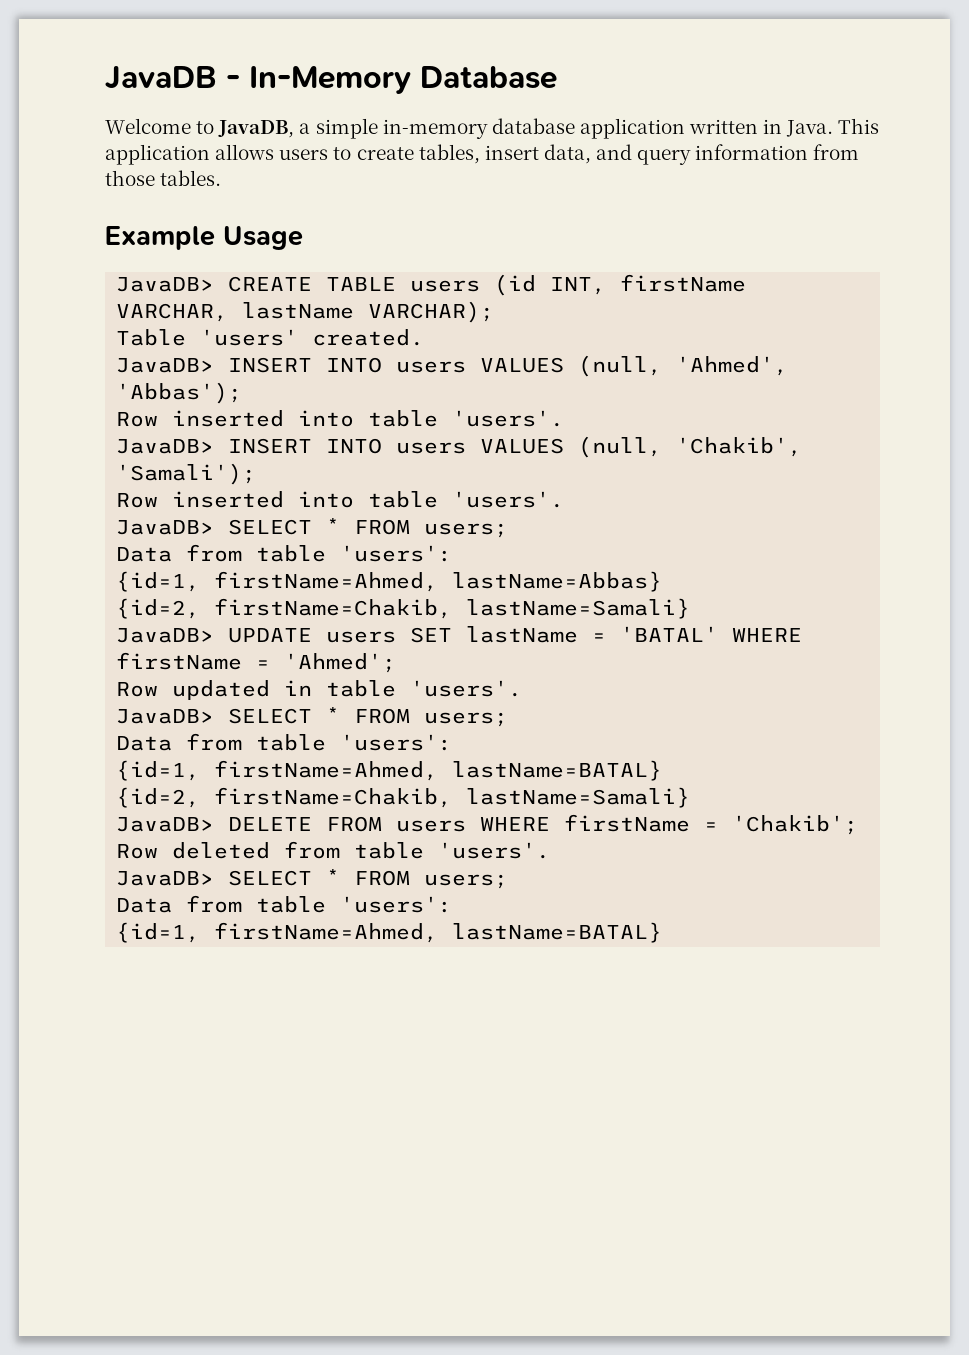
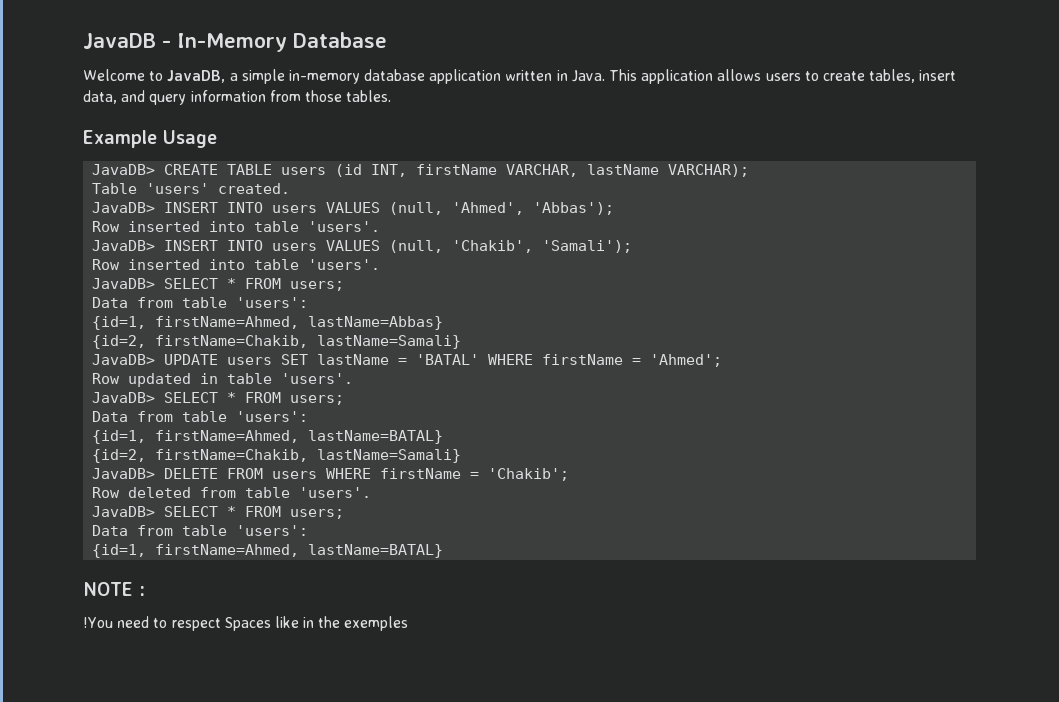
+ NOTE :
+ !You need to respect Spaces like in the exemples

